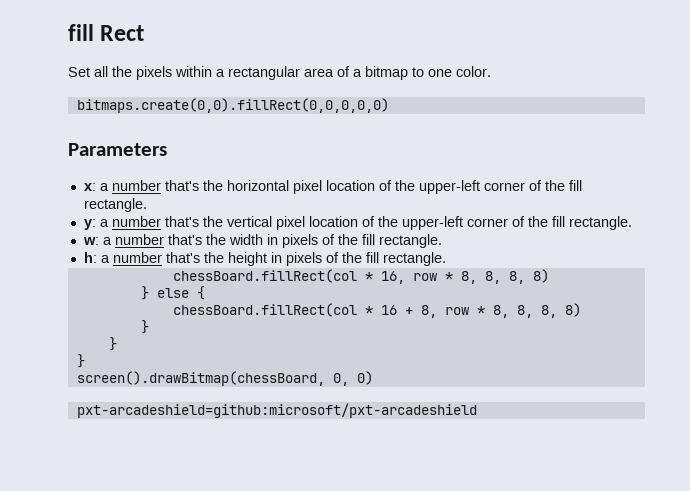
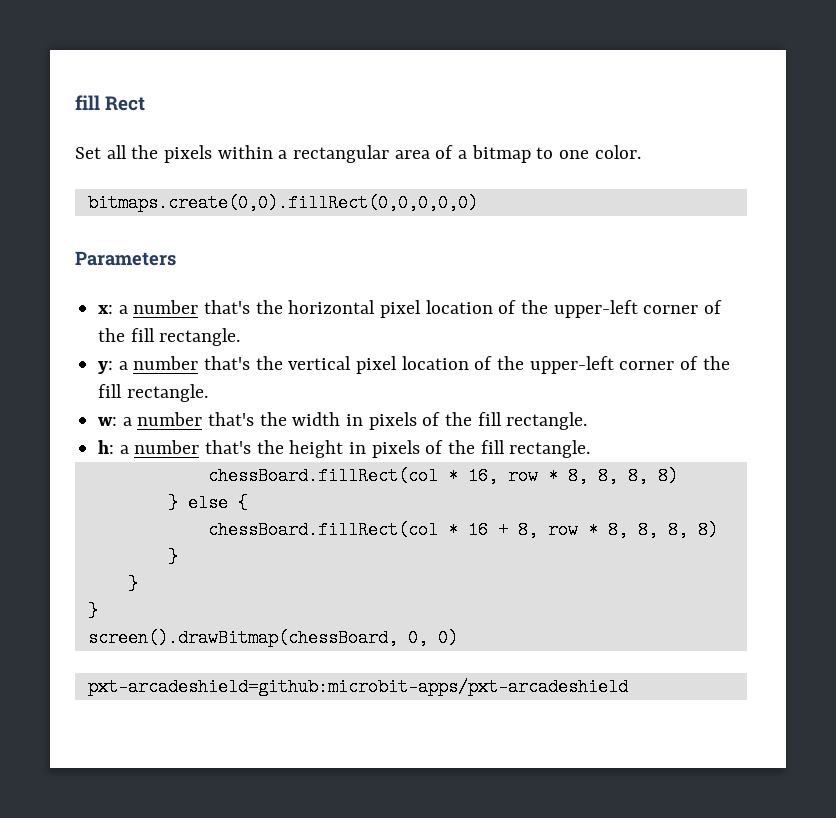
- pxt-arcadeshield=github:microsoft/pxt-arcadeshield
+ pxt-arcadeshield=github:microbit-apps/pxt-arcadeshield

